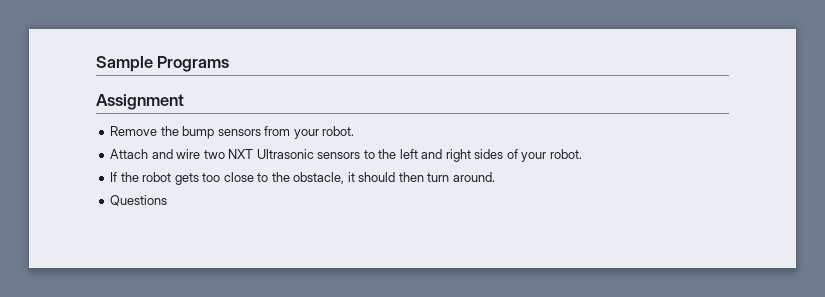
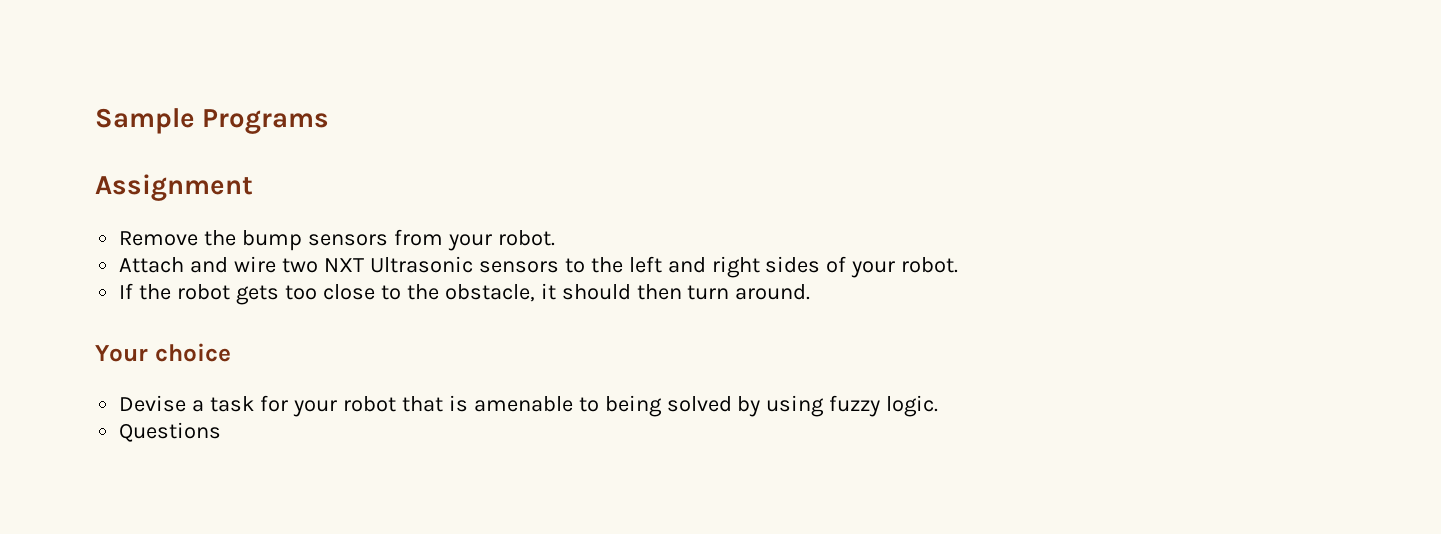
+ Your choice
+ Devise a task for your robot that is amenable to being solved by using fuzzy logic.

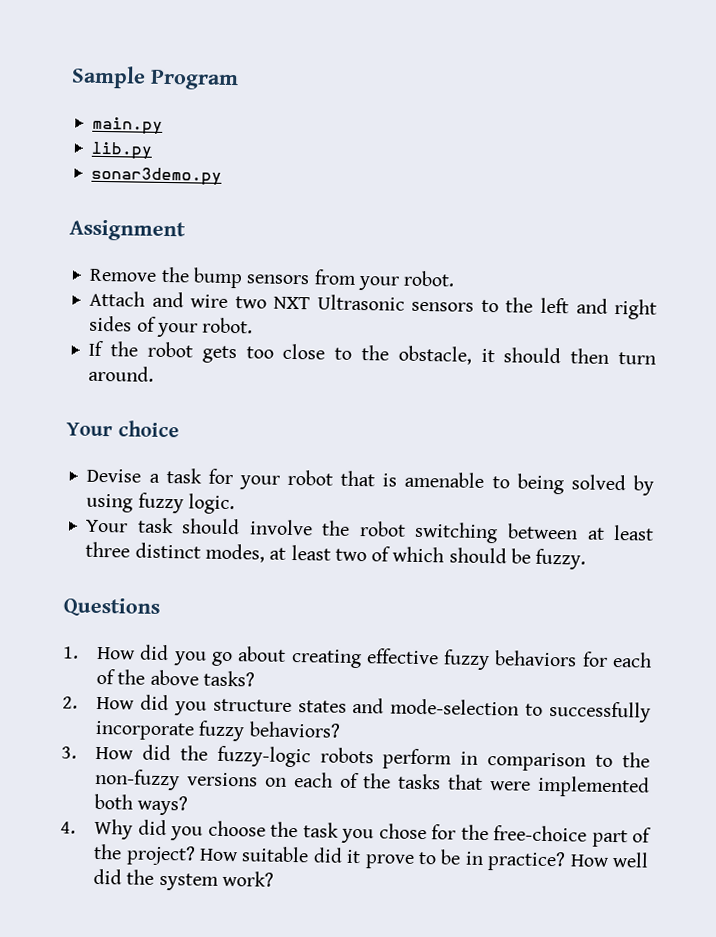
- Sample Programs
+ Sample Program
+ main.py
+ lib.py
+ sonar3demo.py
+ Your task should involve the robot switching between at least three distinct modes, at least two of which should be fuzzy.
  Questions
+ 1. How did you go about creating effective fuzzy behaviors for each of the above tasks?
+ 2. How did you structure states and mode-selection to successfully incorporate fuzzy behaviors?
+ 3. How did the fuzzy-logic robots perform in comparison to the non-fuzzy versions on each of the tasks that were implemented both ways?
+ 4. Why did you choose the task you chose for the free-choice part of the project? How suitable did it prove to be in practice? How well did the system work?

